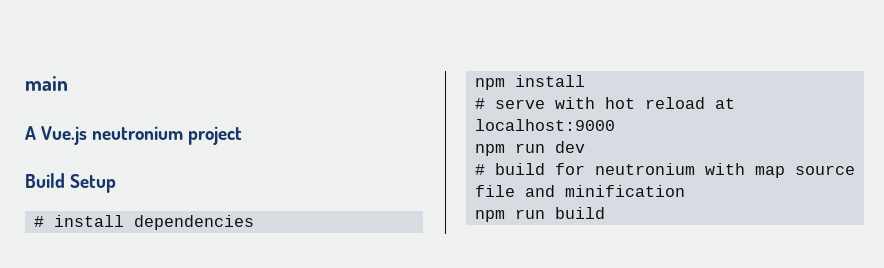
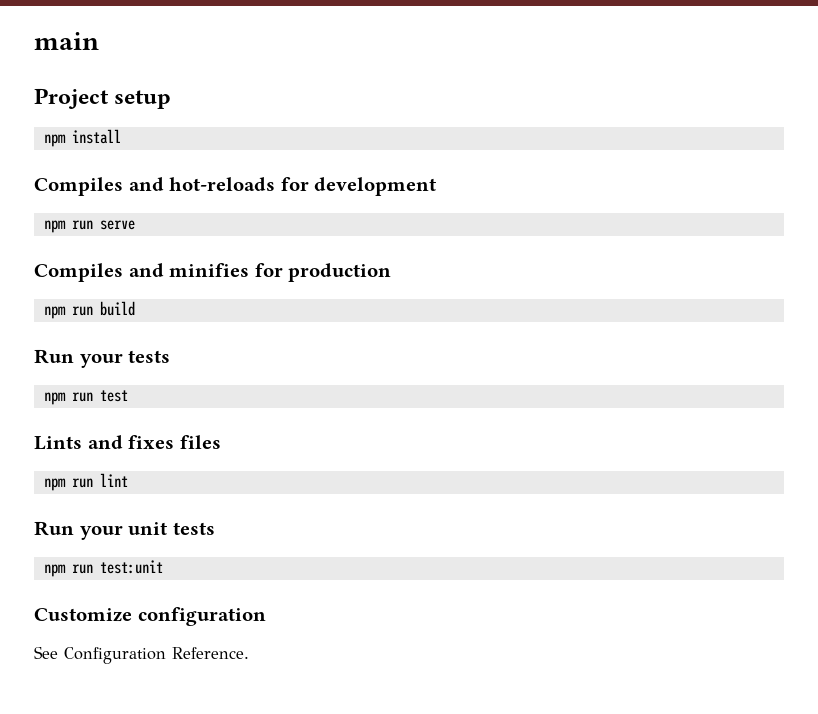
- A Vue.js neutronium project
- Build Setup
- # install dependencies
+ Project setup
  npm install
- # serve with hot reload at localhost:9000
- npm run dev
- # build for neutronium with map source file and minification
+ Compiles and hot-reloads for development
+ npm run serve
+ Compiles and minifies for production
  npm run build
+ Run your tests
+ npm run test
+ Lints and fixes files
+ npm run lint
+ Run your unit tests
+ npm run test:unit
+ Customize configuration
+ See Configuration Reference.

